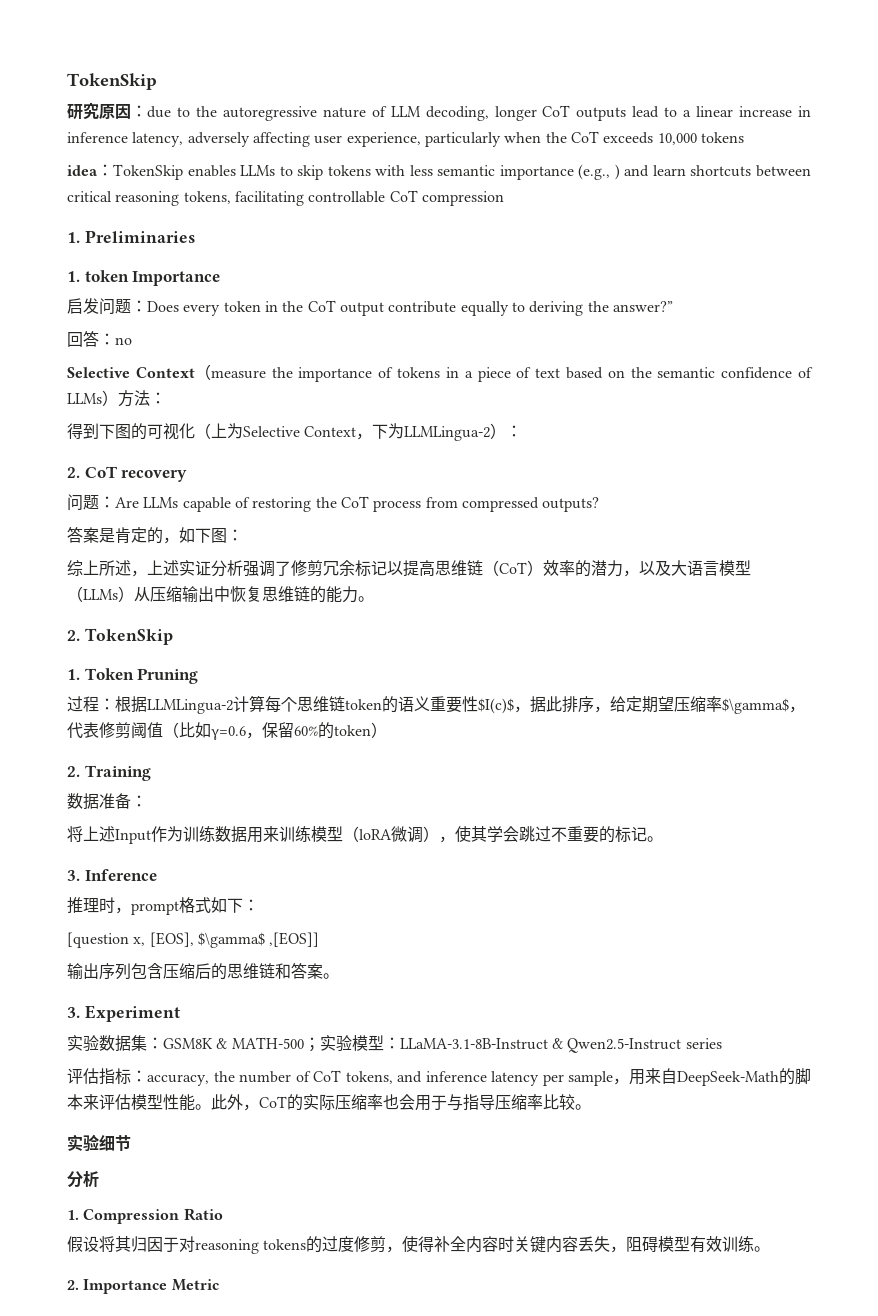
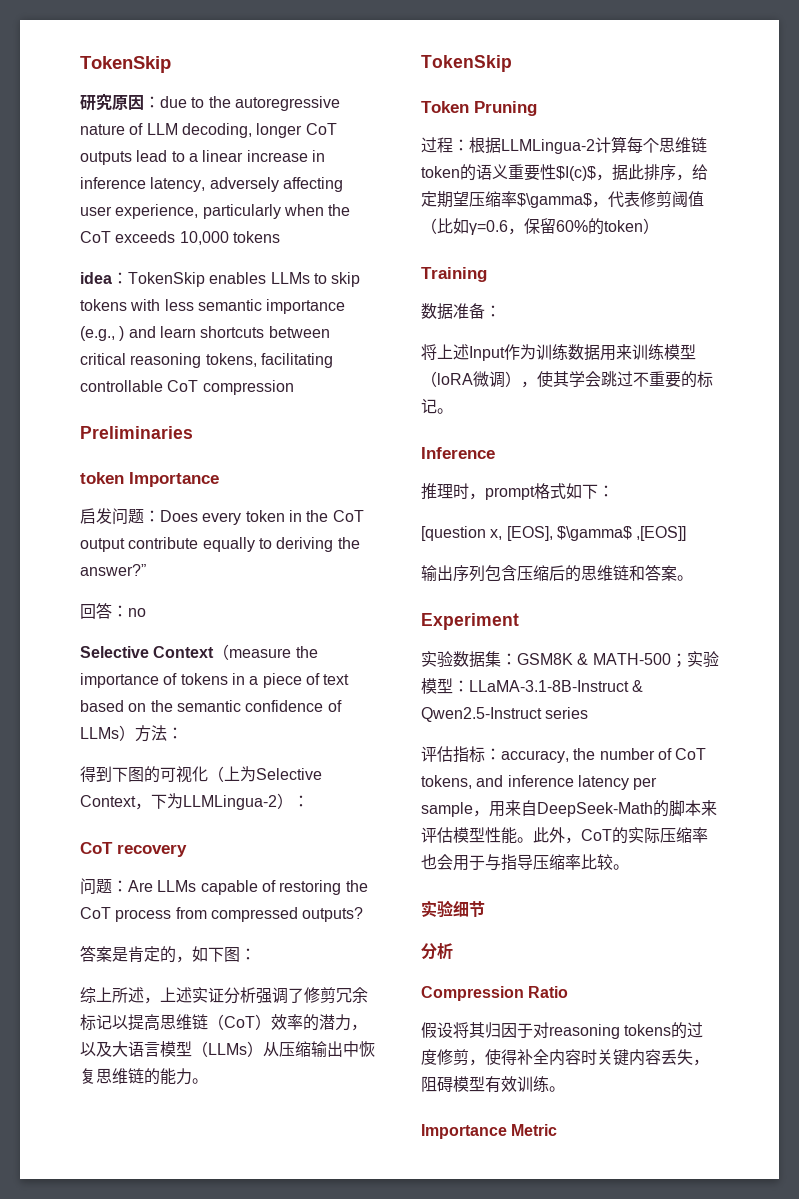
- 1. Preliminaries
+ Preliminaries
- 1. token Importance
+ token Importance
- 2. CoT recovery
+ CoT recovery
  综上所述，上述实证分析强调了修剪冗余标记以提高思维链（CoT）效率的潜力，以及大语言模型（LLMs）从压缩输出中恢复思维链的能力。
- 2. TokenSkip
- 1. Token Pruning
+ TokenSkip
+ Token Pruning
- 2. Training
+ Training
- 3. Inference
+ Inference
- 3. Experiment
+ Experiment
- 1. Compression Ratio
+ Compression Ratio
- 2. Importance Metric
+ Importance Metric

